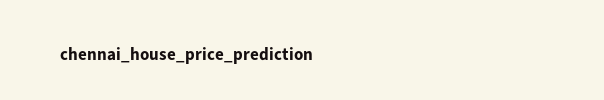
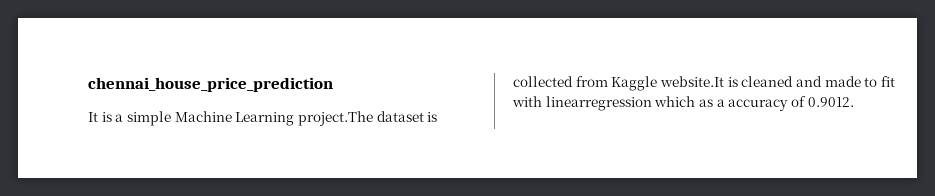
+ It is a simple Machine Learning project.The dataset is collected from Kaggle website.It is cleaned and made to fit with linearregression which as a accuracy of 0.9012.

